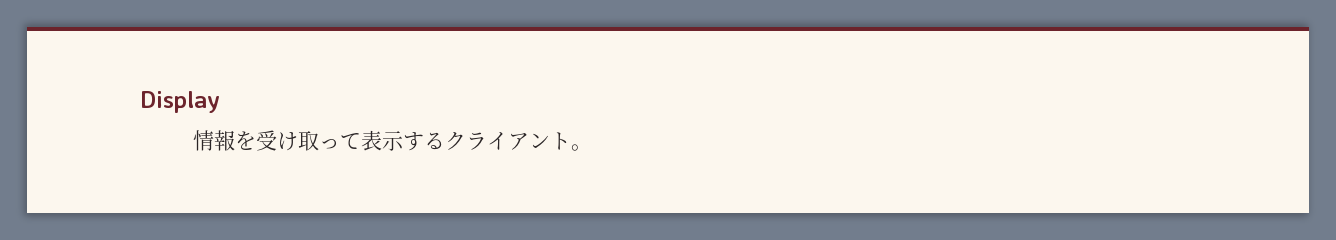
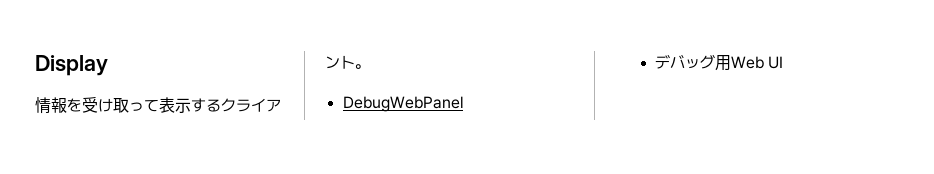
+ DebugWebPanel
+ デバッグ用Web UI

